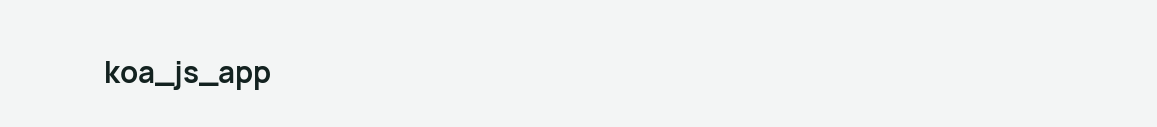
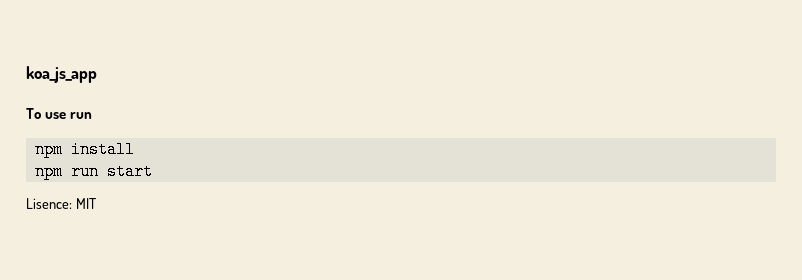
+ To use run
+ npm install
+ npm run start
+ Lisence: MIT

